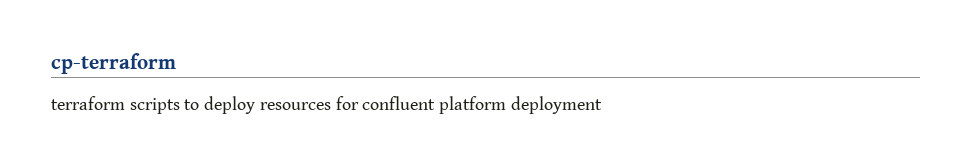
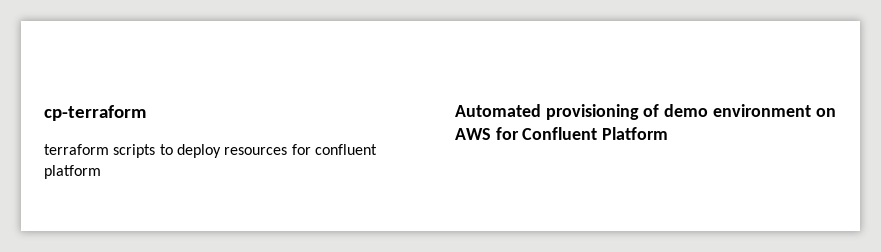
- terraform scripts to deploy resources for confluent platform deployment
+ terraform scripts to deploy resources for confluent platform
+ Automated provisioning of demo environment on AWS for Confluent Platform

